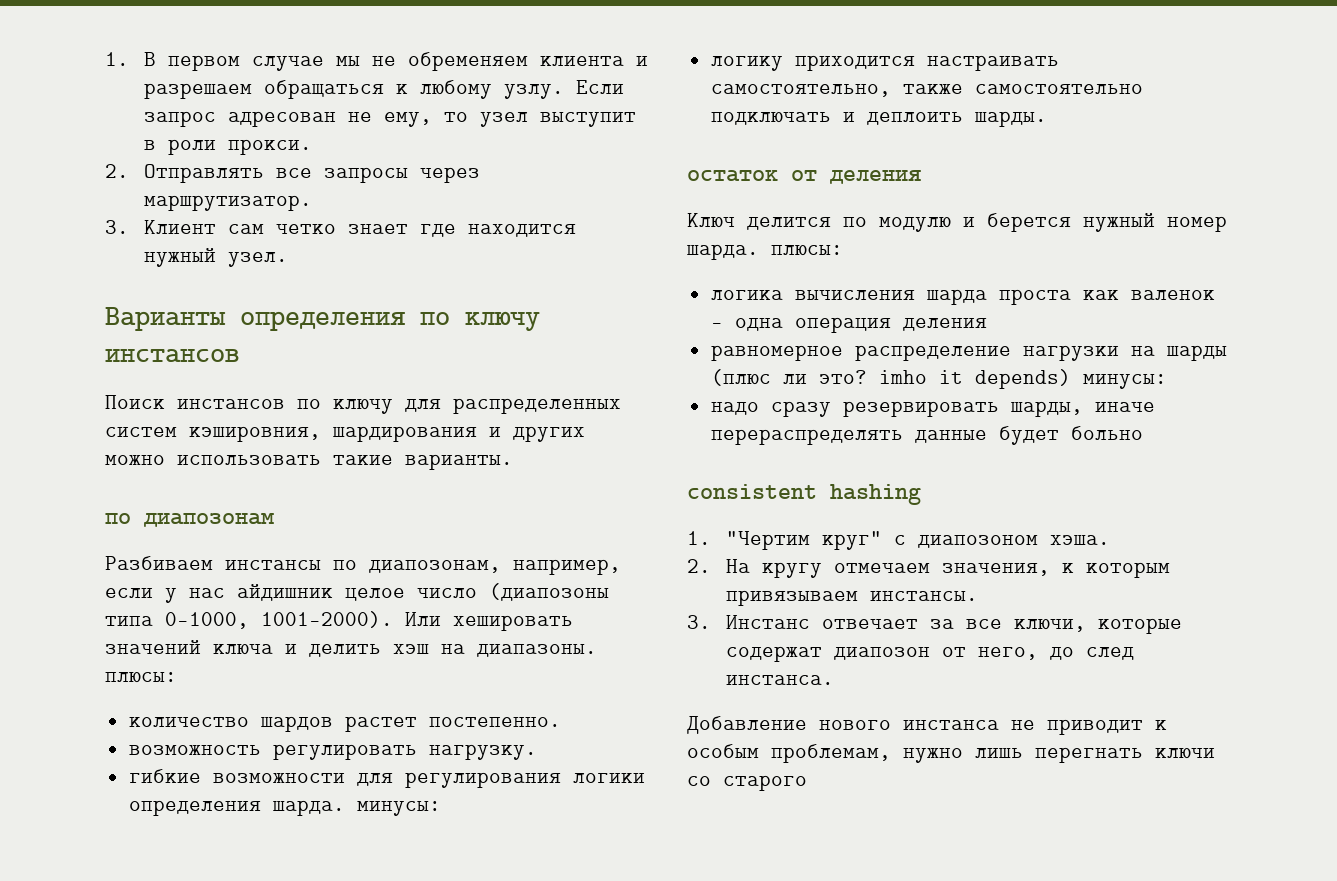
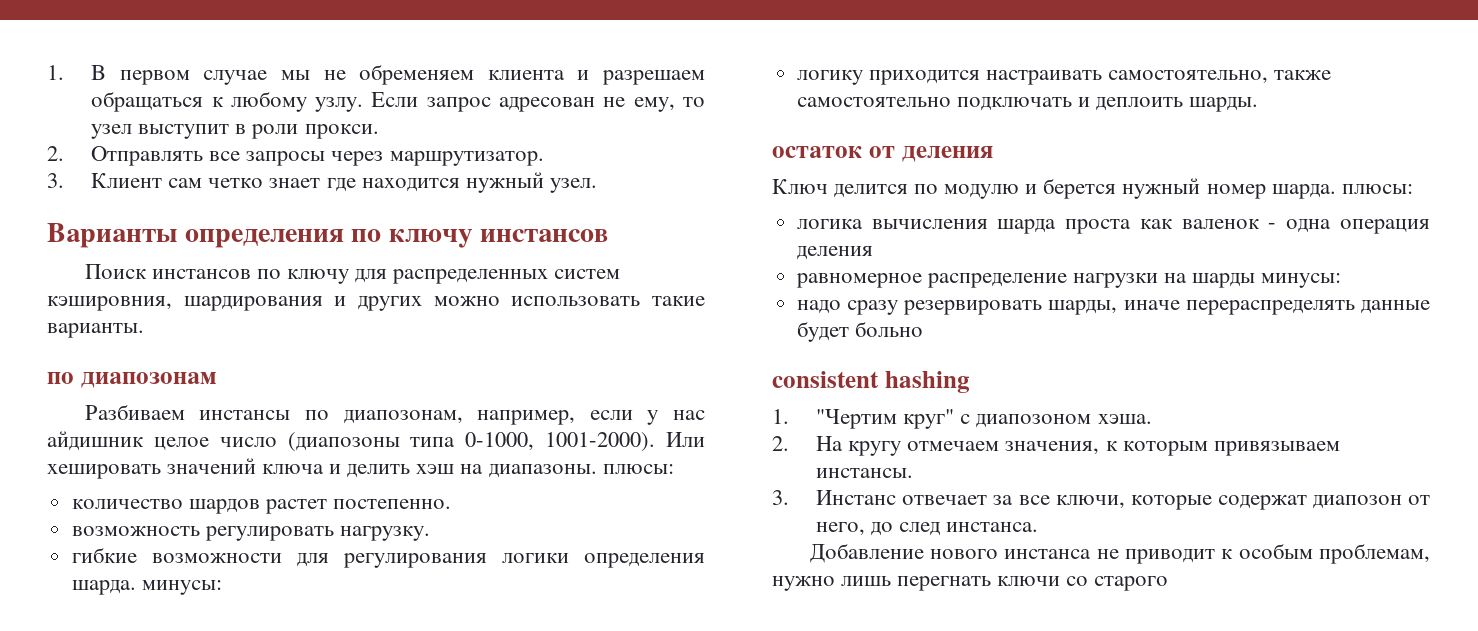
- равномерное распределение нагрузки на шарды (плюс ли это? imho it depends) минусы:
+ равномерное распределение нагрузки на шарды минусы:

